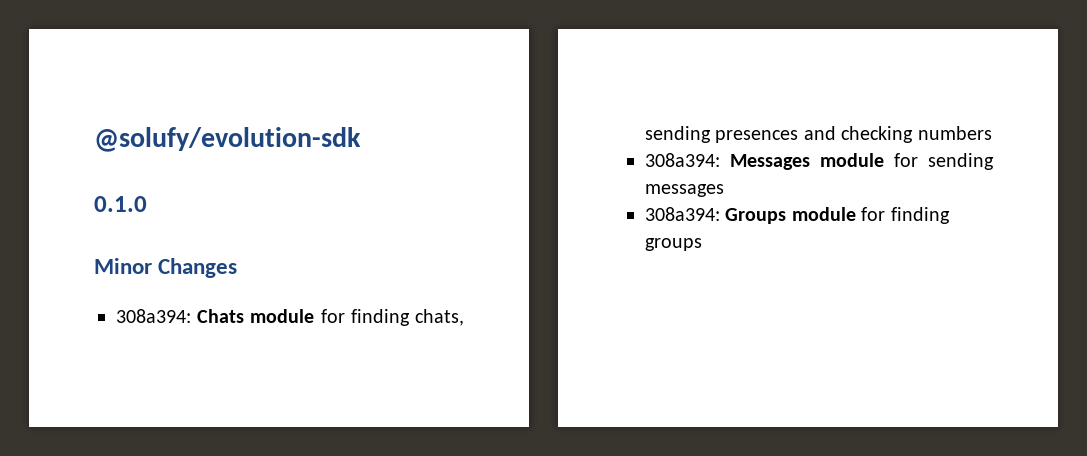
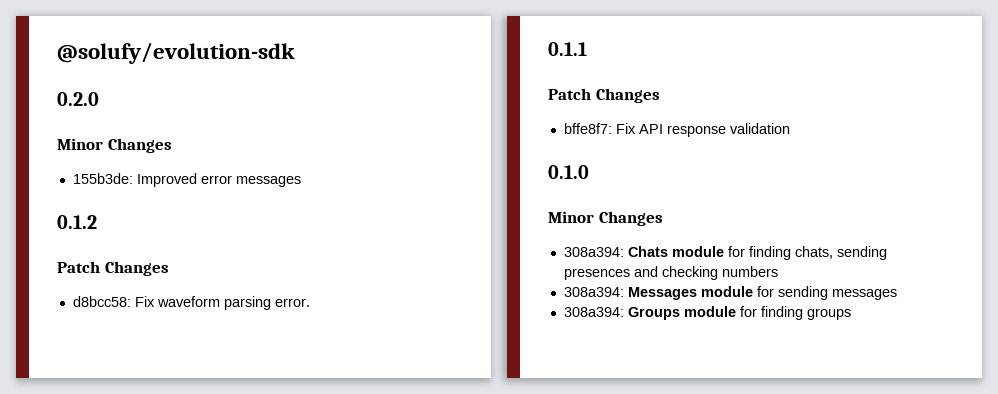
+ 0.2.0
+ Minor Changes
+ 155b3de: Improved error messages
+ 0.1.2
+ Patch Changes
+ d8bcc58: Fix waveform parsing error.
+ 0.1.1
+ Patch Changes
+ bffe8f7: Fix API response validation

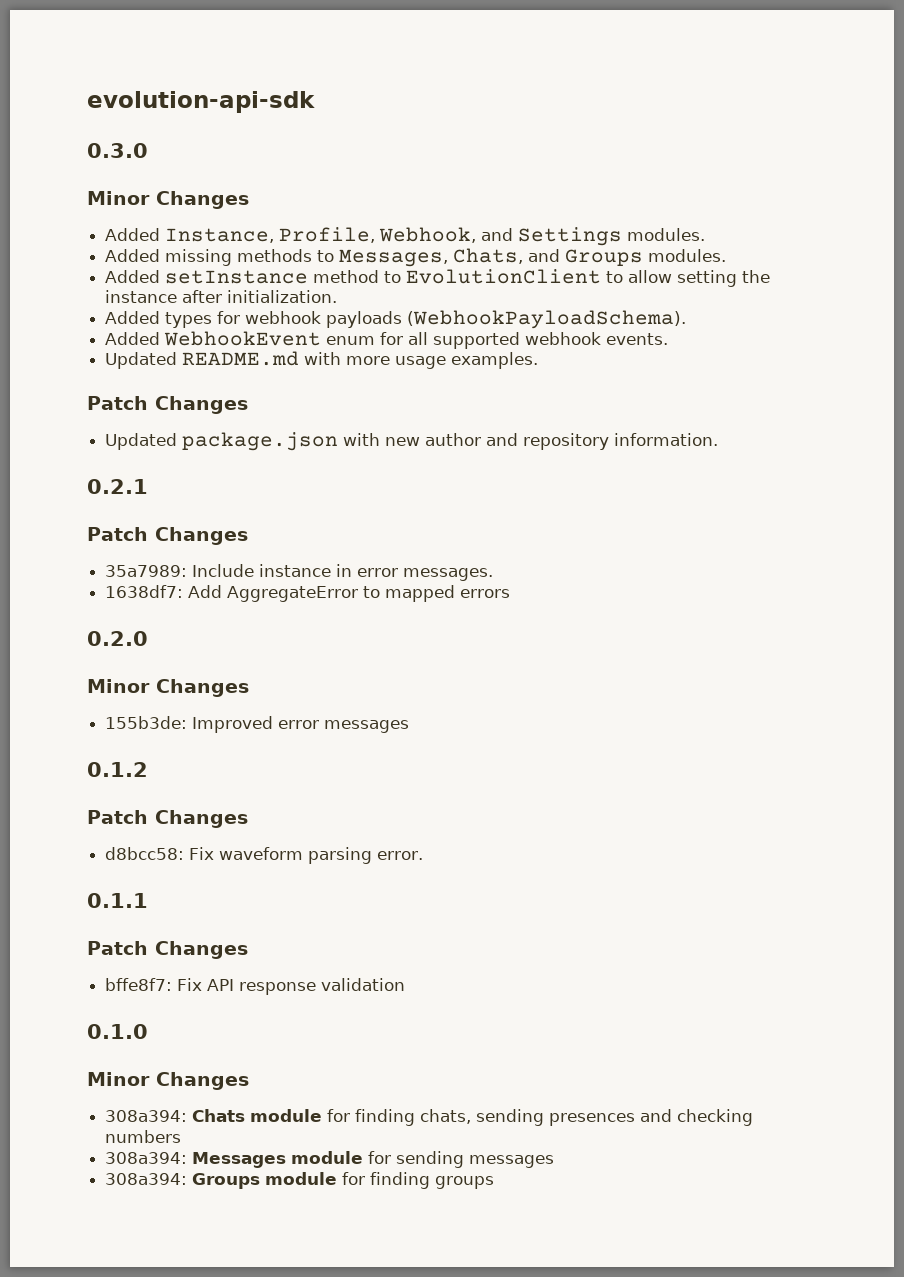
- @solufy/evolution-sdk
+ evolution-api-sdk
+ 0.3.0
+ Minor Changes
+ Added Instance, Profile, Webhook, and Settings modules.
+ Added missing methods to Messages, Chats, and Groups modules.
+ Added setInstance method to EvolutionClient to allow setting the instance after initialization.
+ Added types for webhook payloads (WebhookPayloadSchema).
+ Added WebhookEvent enum for all supported webhook events.
+ Updated README.md with more usage examples.
+ Patch Changes
+ Updated package.json with new author and repository information.
+ 0.2.1
+ Patch Changes
+ 35a7989: Include instance in error messages.
+ 1638df7: Add AggregateError to mapped errors

